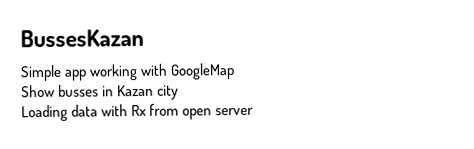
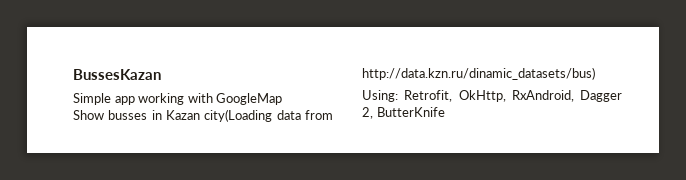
- Show busses in Kazan city
- Loading data with Rx from open server
+ Show busses in Kazan city(Loading data from http://data.kzn.ru/dinamic_datasets/bus)
+ Using: Retrofit, OkHttp, RxAndroid, Dagger 2, ButterKnife

